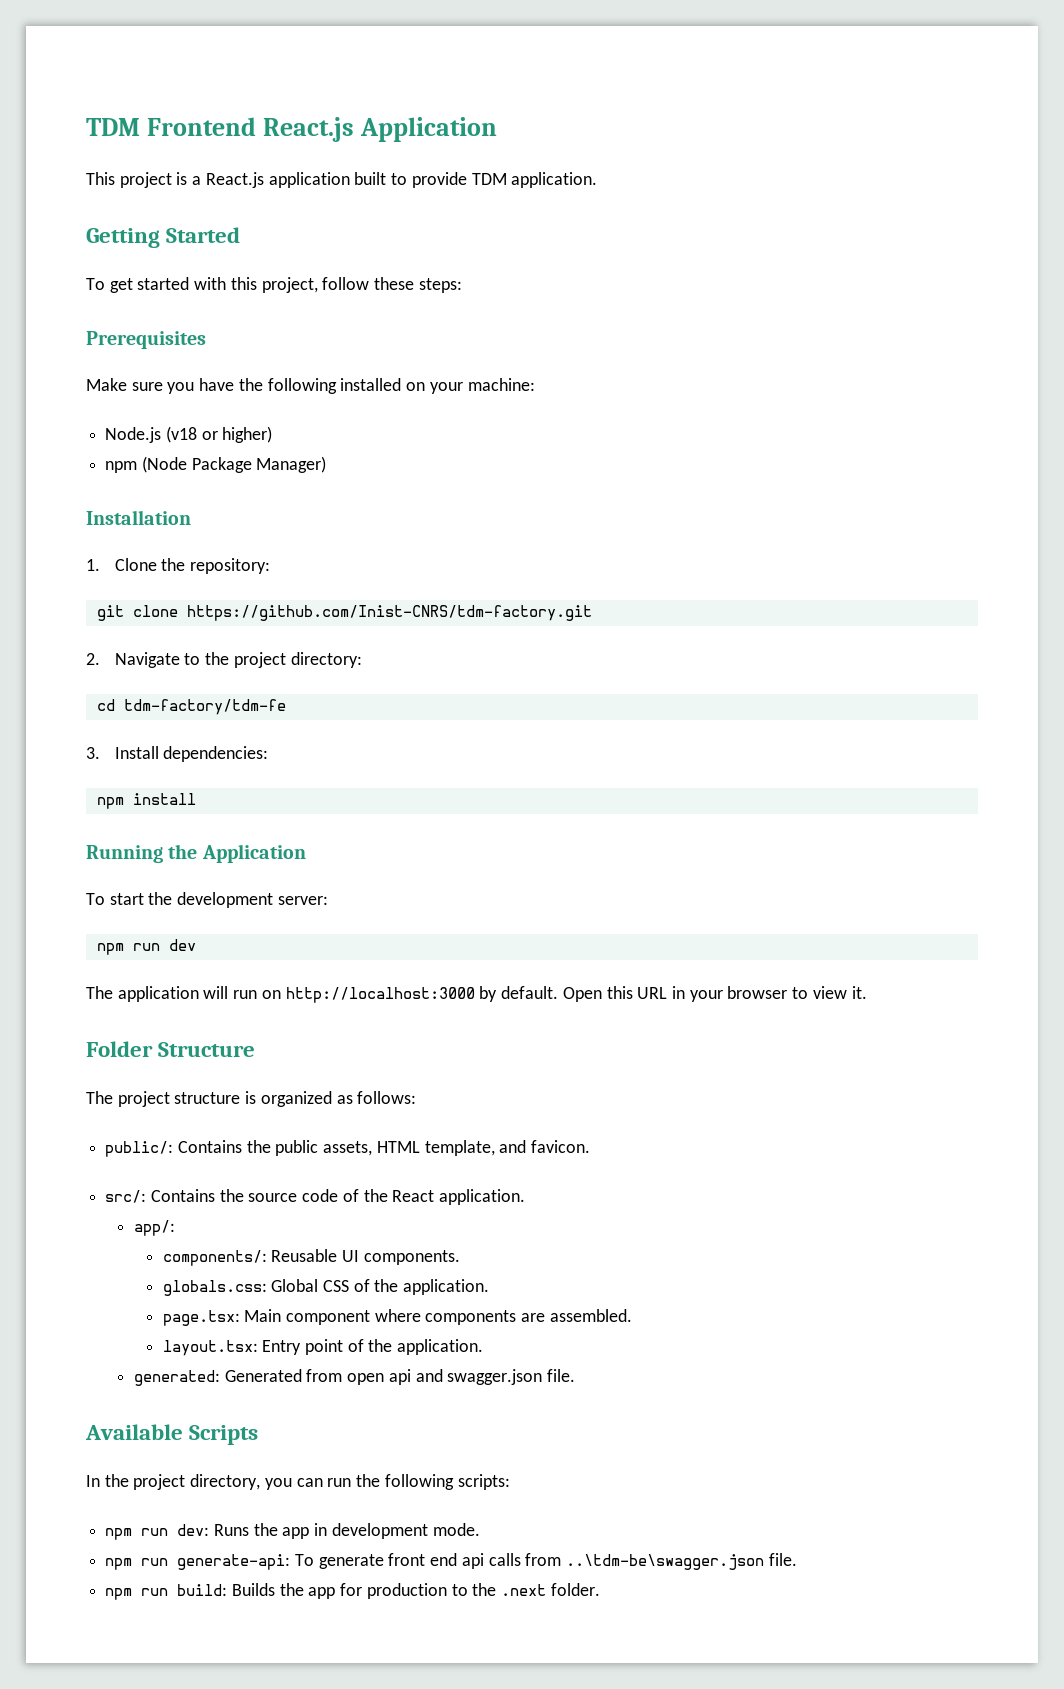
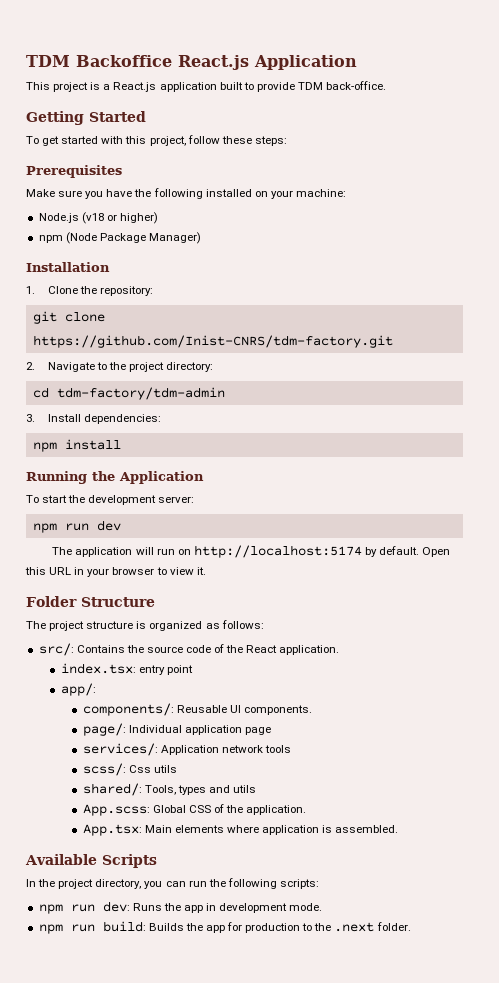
- TDM Frontend React.js Application
+ TDM Backoffice React.js Application
- This project is a React.js application built to provide TDM application.
+ This project is a React.js application built to provide TDM back-office.
- cd tdm-factory/tdm-fe
+ cd tdm-factory/tdm-admin
- The application will run on http://localhost:3000 by default.
+ The application will run on http://localhost:5174 by default.
- public/: Contains the public assets, HTML template, and favicon.
+ index.tsx: entry point
- globals.css: Global CSS of the application.
+ page/: Individual application page
+ services/: Application network tools
+ scss/: Css utils
+ shared/: Tools, types and utils
+ App.scss: Global CSS of the application.
- page.tsx: Main component where components are assembled.
- layout.tsx: Entry point of the application.
- generated: Generated from open api and swagger.json file.
+ App.tsx: Main elements where application is assembled.
- npm run generate-api: To generate front end api calls from ..\tdm-be\swagger.json file.

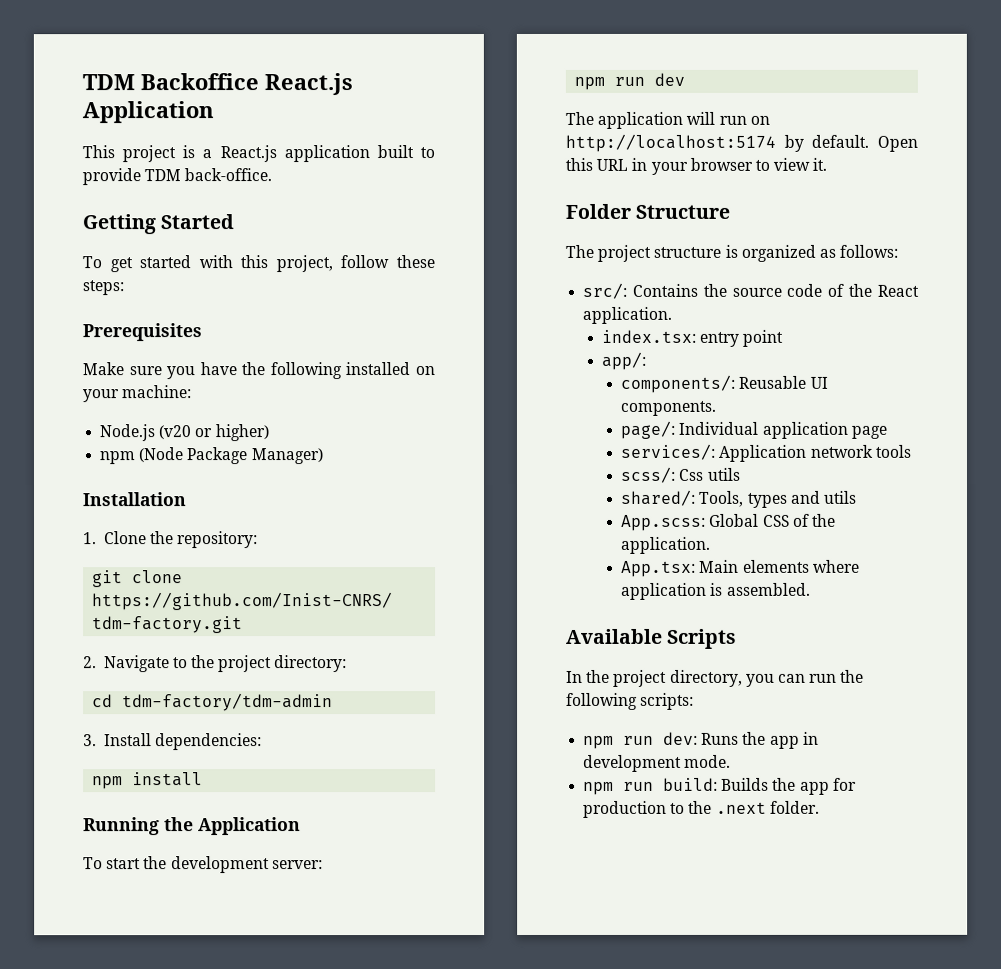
- Node.js (v18 or higher)
+ Node.js (v20 or higher)

